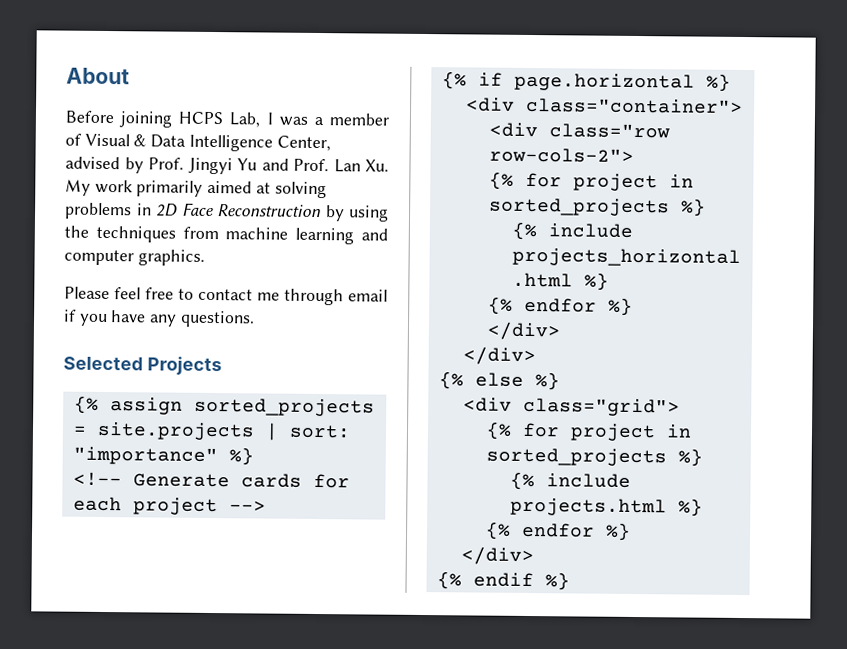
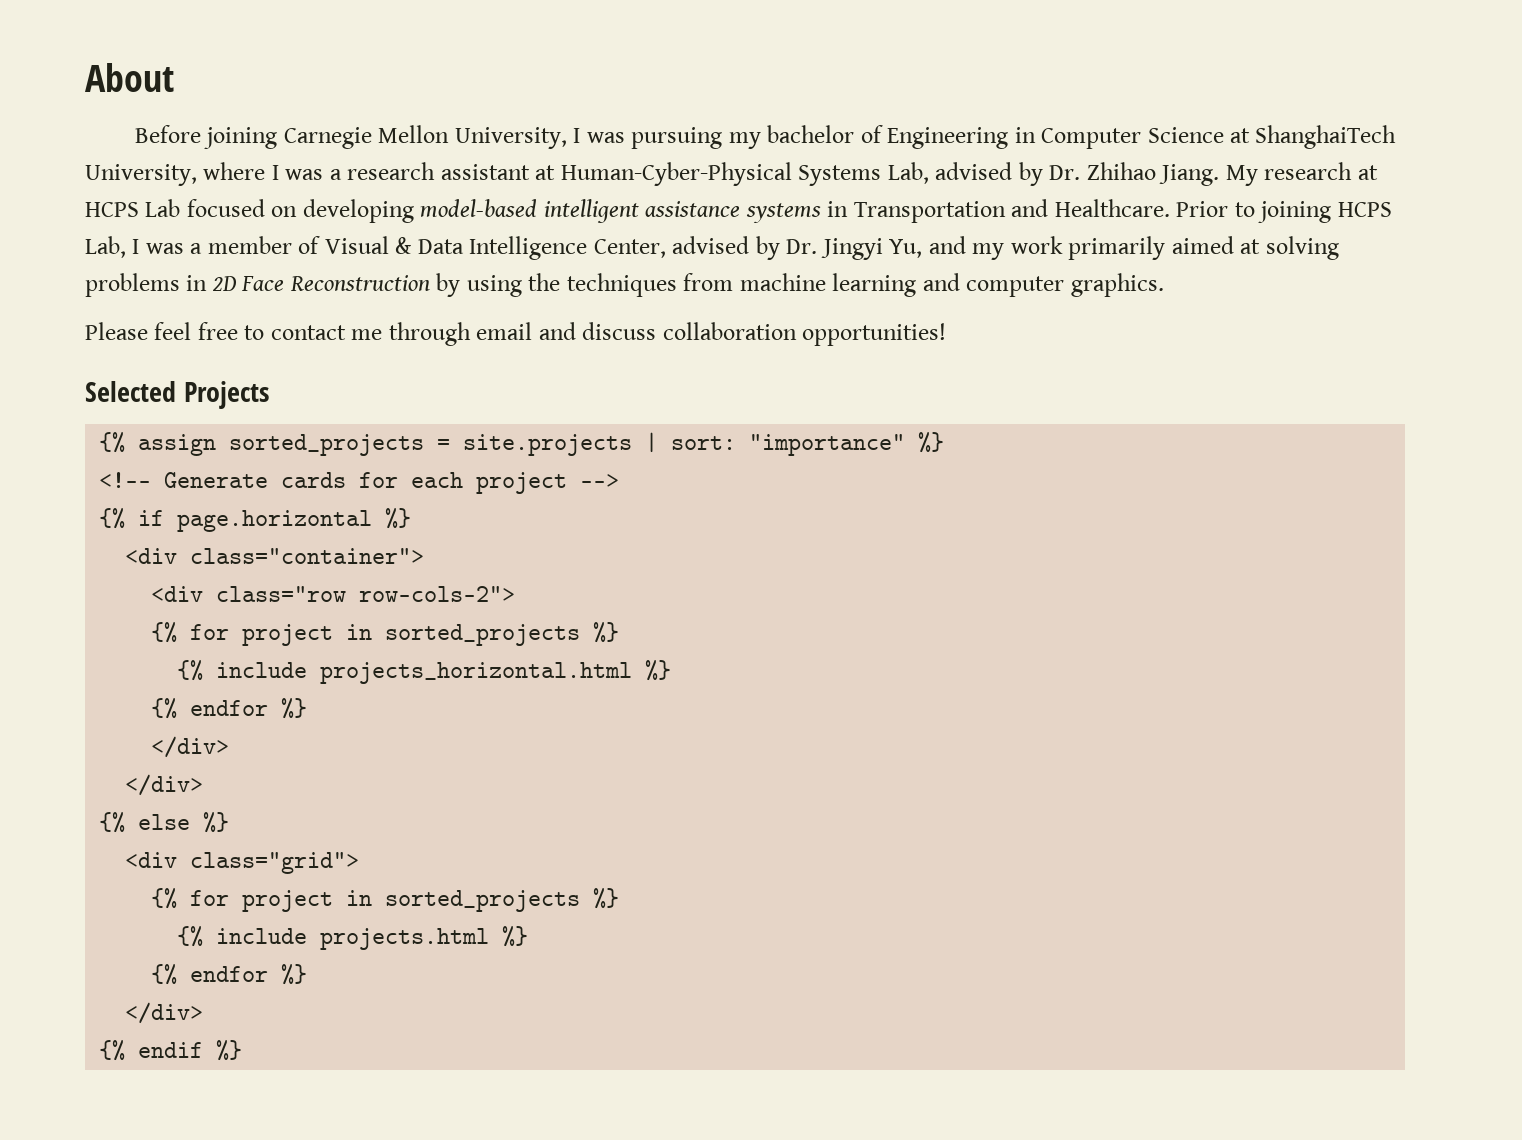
- Before joining HCPS Lab, I was a member of Visual & Data Intelligence Center, advised by Prof. Jingyi Yu and Prof. Lan Xu. My work primarily aimed at solving problems in 2D Face Reconstruction by using the techniques from machine learning and computer graphics.
+ Before joining Carnegie Mellon University, I was pursuing my bachelor of Engineering in Computer Science at ShanghaiTech University, where I was a research assistant at Human-Cyber-Physical Systems Lab, advised by Dr. Zhihao Jiang. My research at HCPS Lab focused on developing model-based intelligent assistance systems in Transportation and Healthcare. Prior to joining HCPS Lab, I was a member of Visual & Data Intelligence Center, advised by Dr. Jingyi Yu, and my work primarily aimed at solving problems in 2D Face Reconstruction by using the techniques from machine learning and computer graphics.
- Please feel free to contact me through email if you have any questions.
+ Please feel free to contact me through email and discuss collaboration opportunities!

